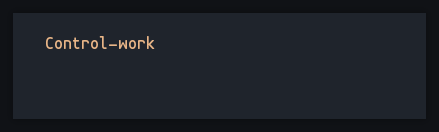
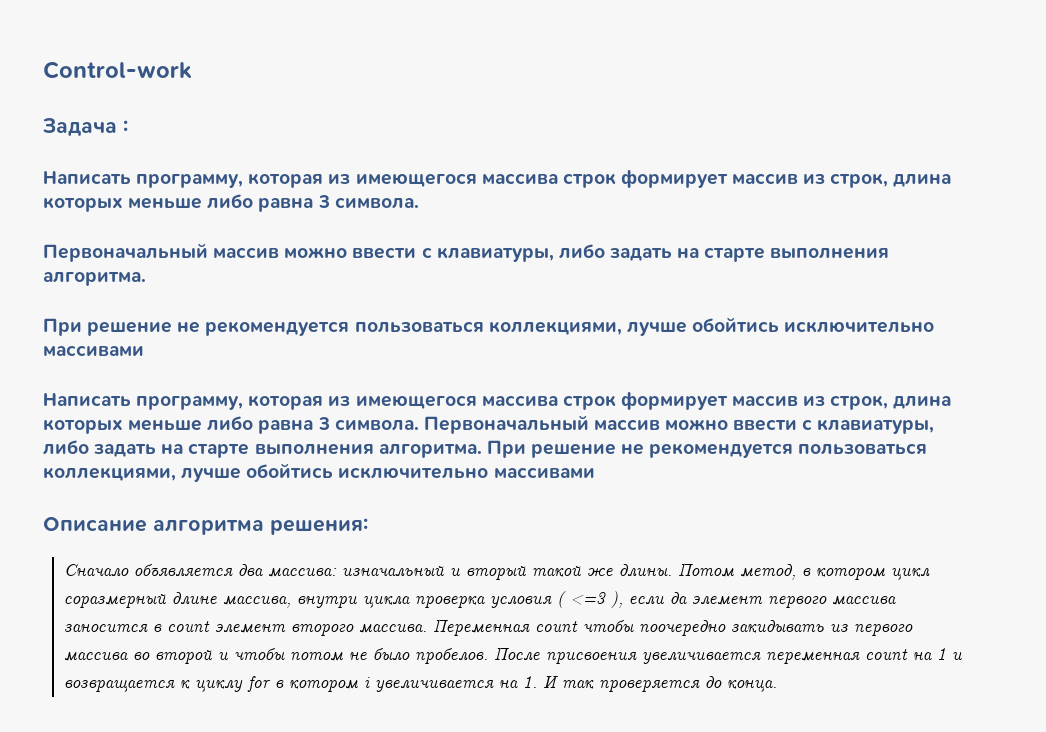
+ Задача :
+ Написать программу, которая из имеющегося массива строк формирует массив из строк, длина которых меньше либо равна 3 символа.
+ Первоначальный массив можно ввести с клавиатуры, либо задать на старте выполнения алгоритма.
+ При решение не рекомендуется пользоваться коллекциями, лучше обойтись исключительно массивами
+ Написать программу, которая из имеющегося массива строк формирует массив из строк, длина которых меньше либо равна 3 символа. Первоначальный массив можно ввести с клавиатуры, либо задать на старте выполнения алгоритма. При решение не рекомендуется пользоваться коллекциями, лучше обойтись исключительно массивами
+ Описание алгоритма решения:
+ Сначало объявляется два массива: изначальный и вторый такой же длины. Потом метод, в котором цикл соразмерный длине массива, внутри цикла проверка условия ( <=3 ), если да элемент первого массива заносится в count элемент второго массива. Переменная count чтобы поочередно закидывать из первого массива во второй и чтобы потом не было пробелов. После присвоения увеличивается переменная count на 1 и возвращается к циклу for в котором i увеличивается на 1. И так проверяется до конца.

